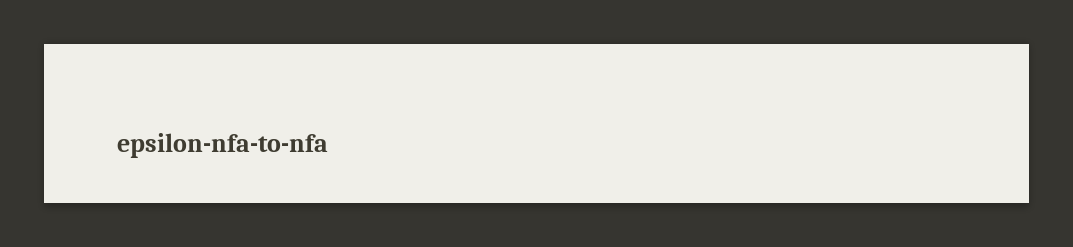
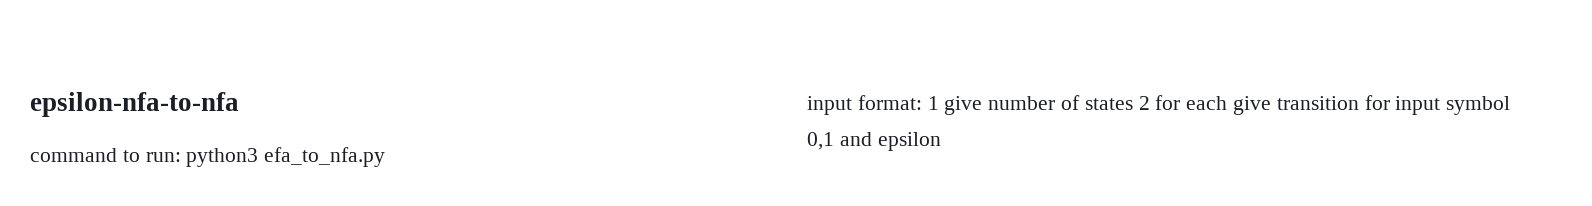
+ command to run: python3 efa_to_nfa.py
+ input format: 1 give number of states 2 for each give transition for input symbol 0,1 and epsilon

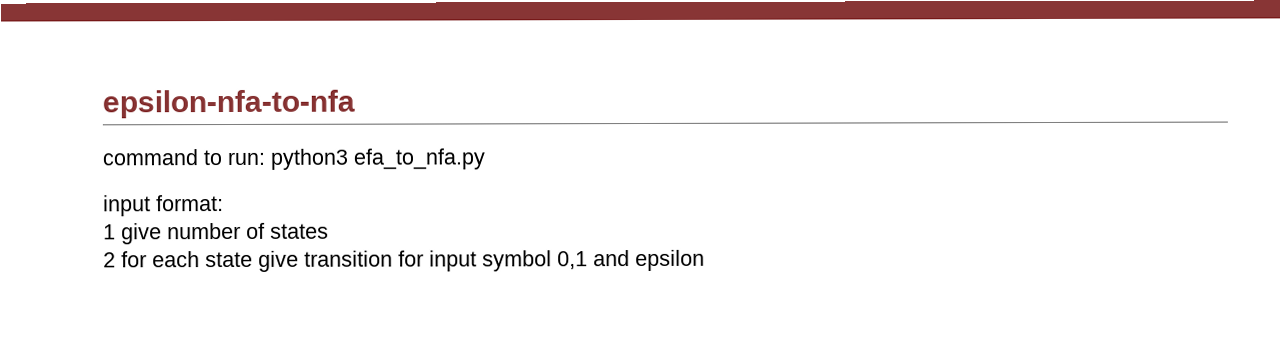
- input format: 1 give number of states 2 for each give transition for input symbol 0,1 and epsilon
+ input format:
+ 1 give number of states
+ 2 for each state give transition for input symbol 0,1 and epsilon

